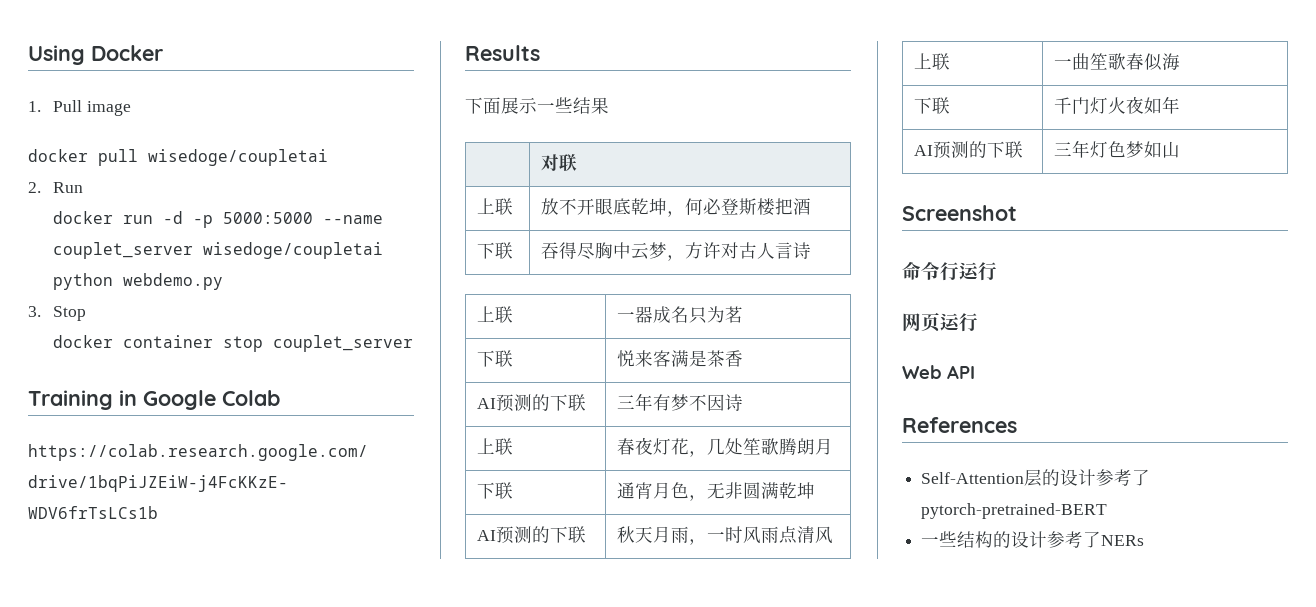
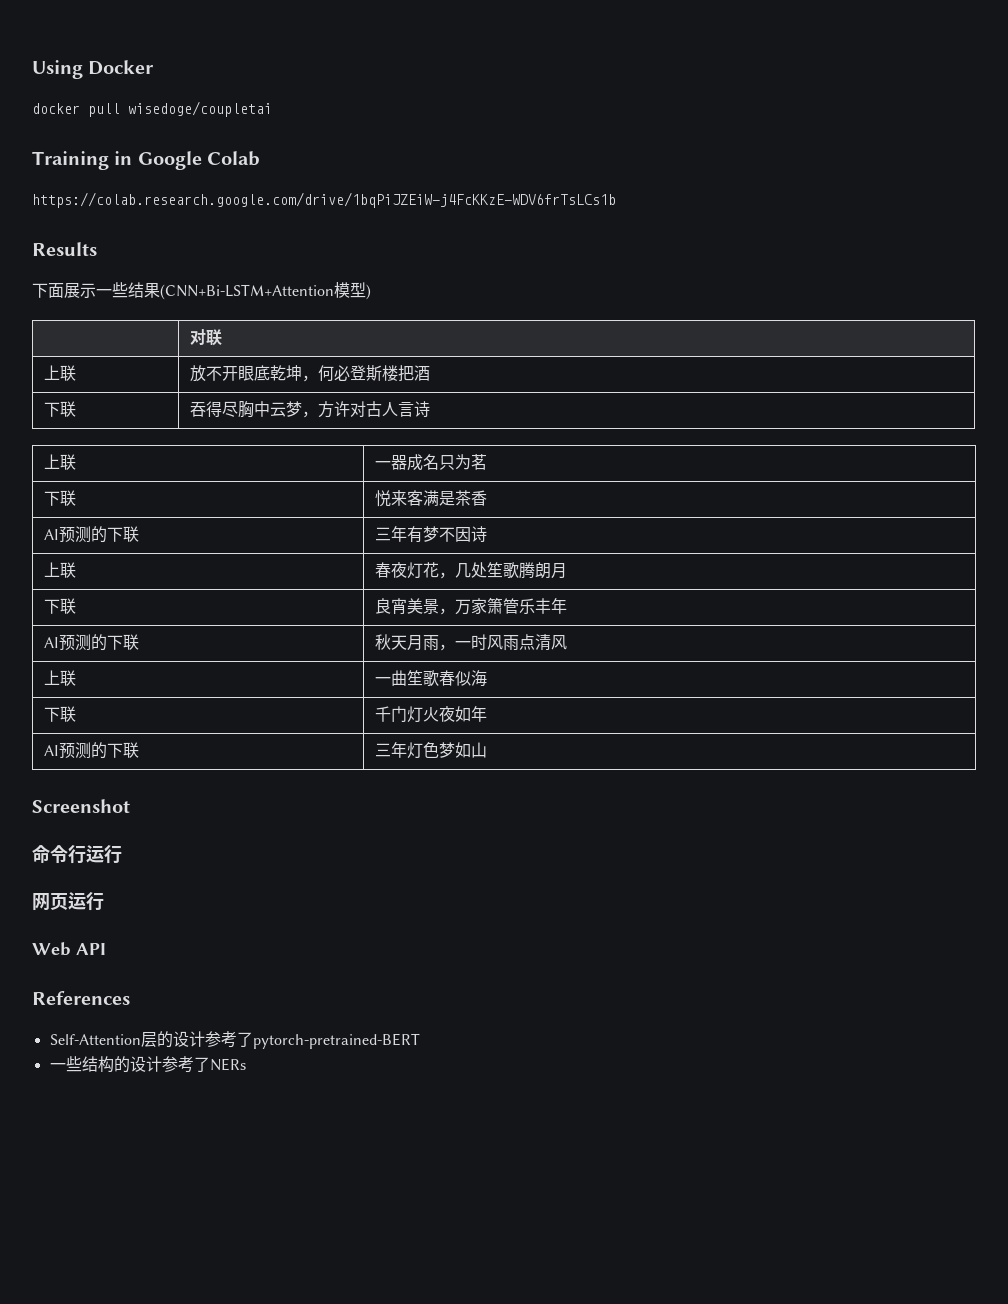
- 1. Pull image
- 2. Run
- docker run -d -p 5000:5000 --name couplet_server wisedoge/coupletai python webdemo.py
- 3. Stop
- docker container stop couplet_server
- 下面展示一些结果
+ 下面展示一些结果(CNN+Bi-LSTM+Attention模型)
- 下联 | 通宵月色，无非圆满乾坤
+ 下联 | 良宵美景，万家箫管乐丰年

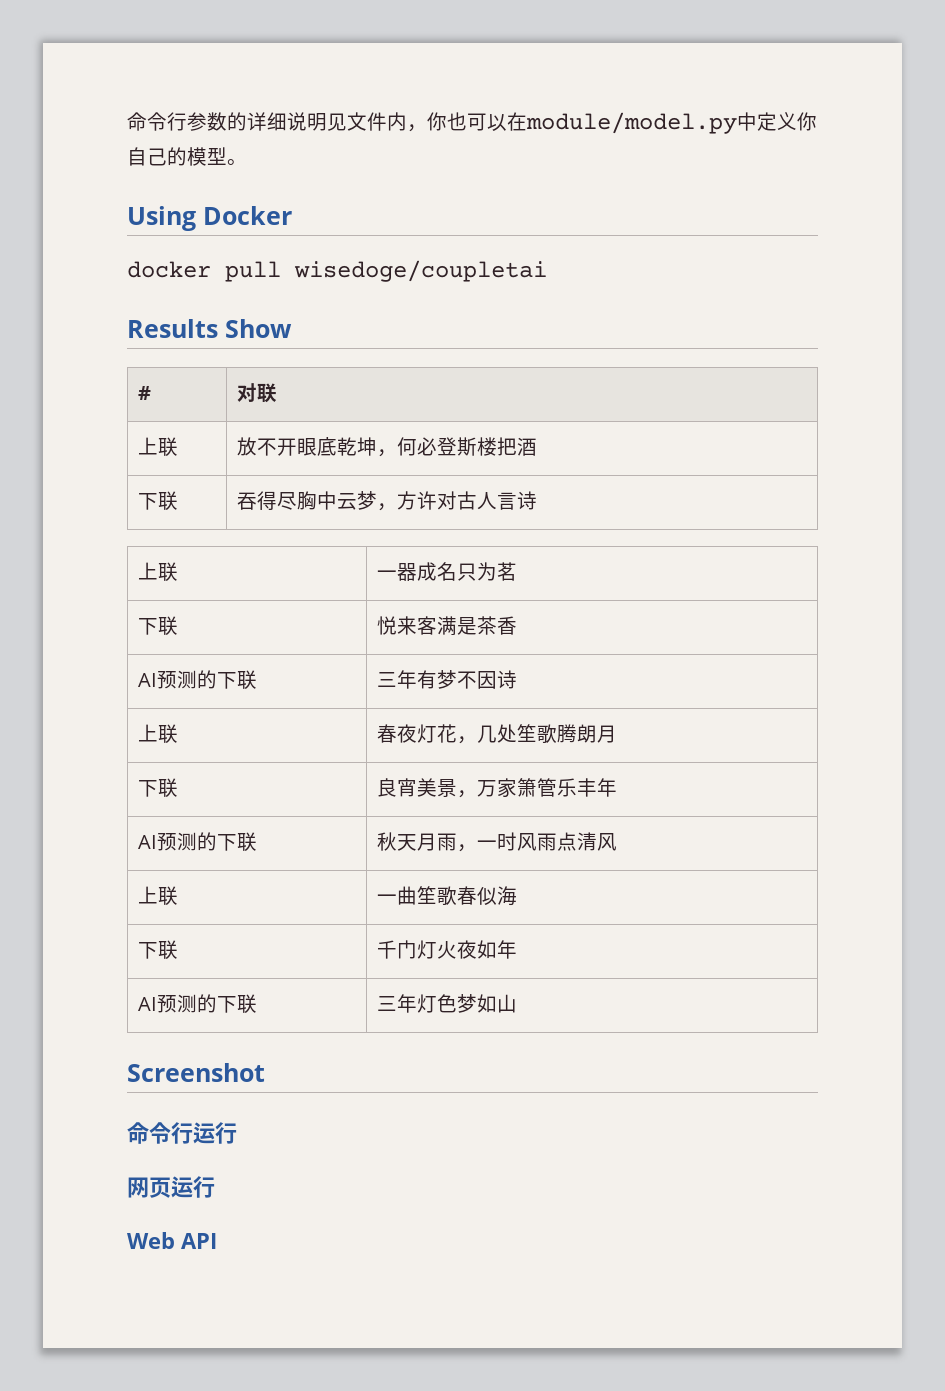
+ 命令行参数的详细说明见文件内，你也可以在module/model.py中定义你自己的模型。
- Training in Google Colab
- https://colab.research.google.com/drive/1bqPiJZEiW-j4FcKKzE-WDV6frTsLCs1b
- Results
- 下面展示一些结果(CNN+Bi-LSTM+Attention模型)
- | 对联
+ Results Show
+ # | 对联
- References
- Self-Attention层的设计参考了pytorch-pretrained-BERT
- 一些结构的设计参考了NERs

